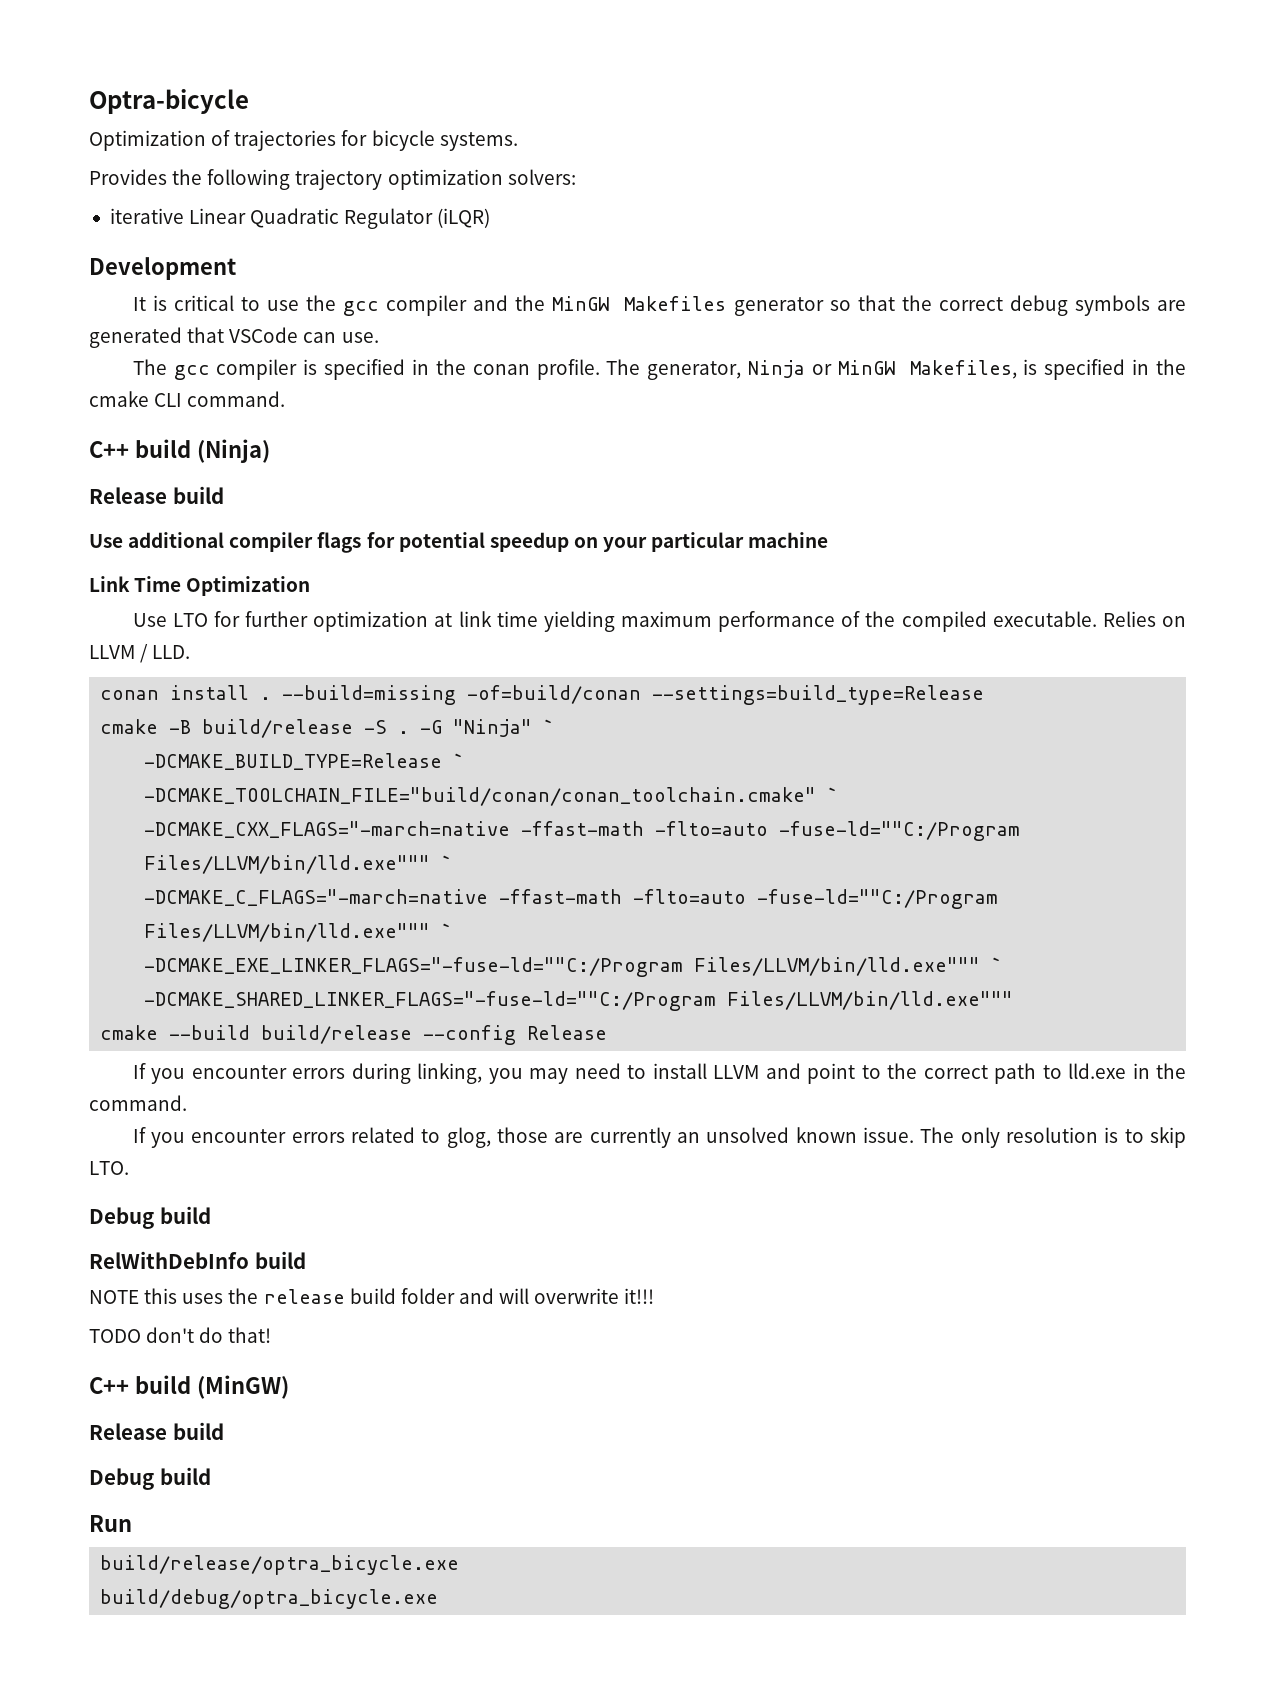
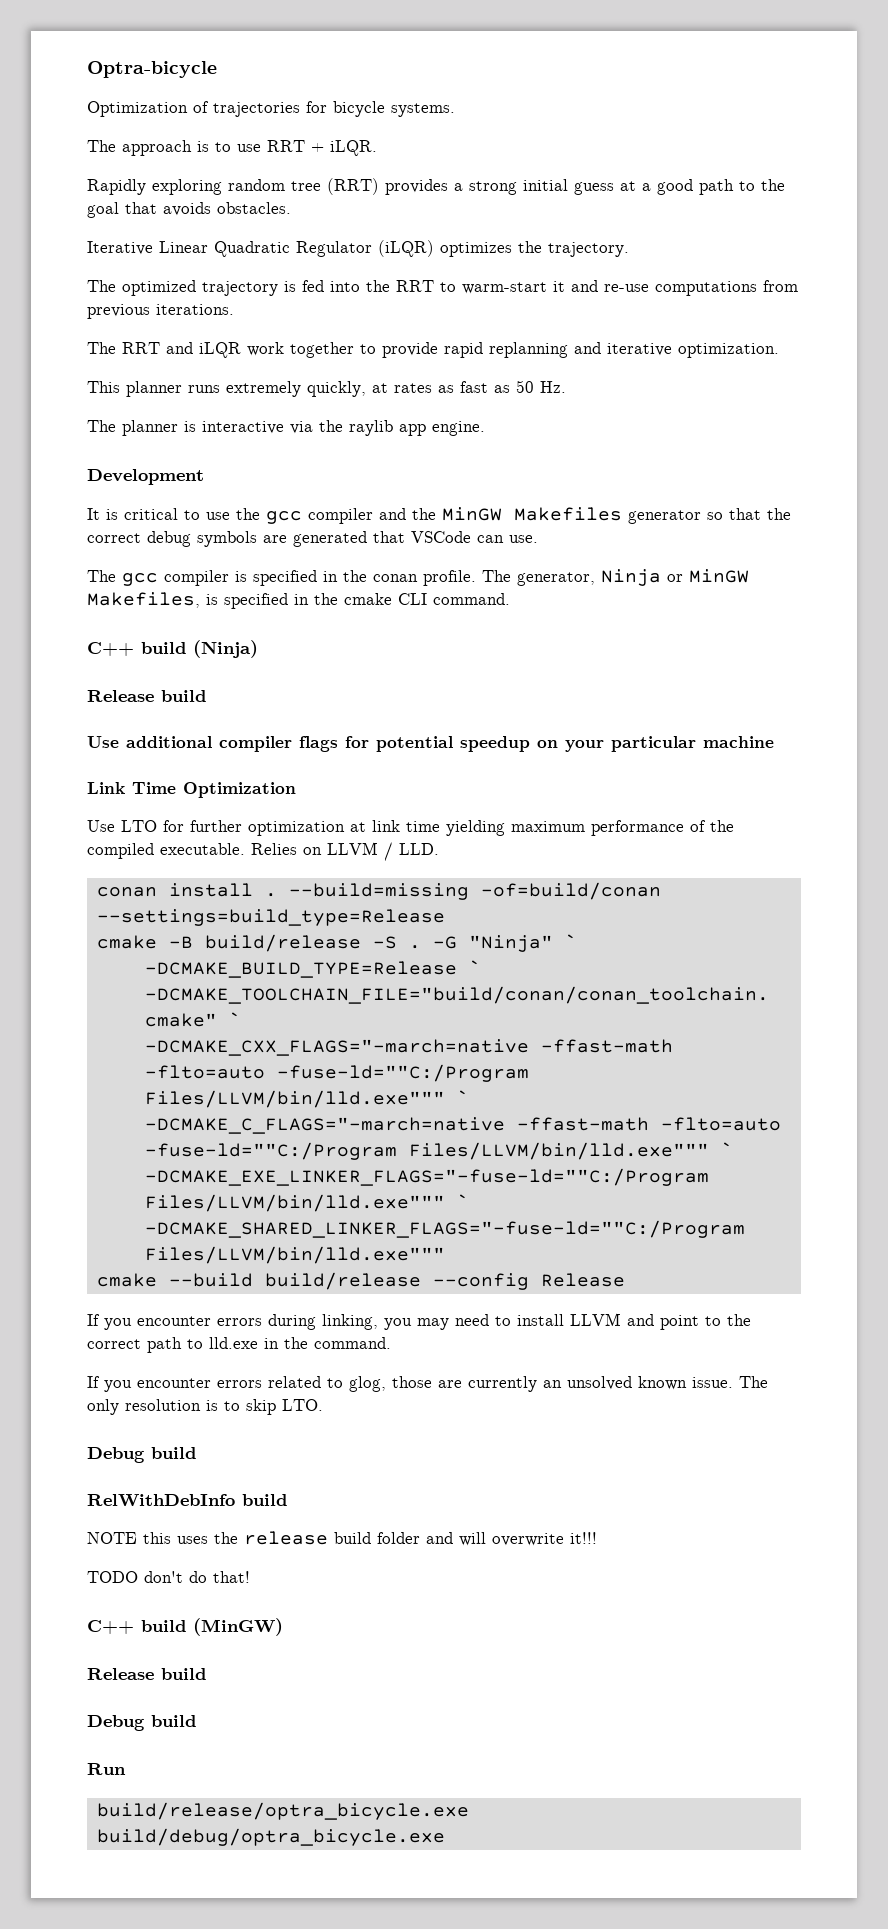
- Provides the following trajectory optimization solvers:
- iterative Linear Quadratic Regulator (iLQR)
+ The approach is to use RRT + iLQR.
+ Rapidly exploring random tree (RRT) provides a strong initial guess at a good path to the goal that avoids obstacles.
+ Iterative Linear Quadratic Regulator (iLQR) optimizes the trajectory.
+ The optimized trajectory is fed into the RRT to warm-start it and re-use computations from previous iterations.
+ The RRT and iLQR work together to provide rapid replanning and iterative optimization.
+ This planner runs extremely quickly, at rates as fast as 50 Hz.
+ The planner is interactive via the raylib app engine.

